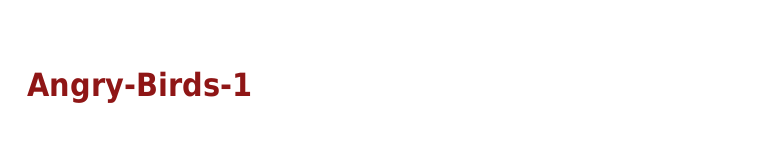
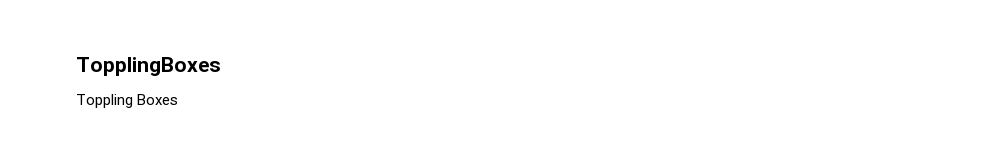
- Angry-Birds-1
+ TopplingBoxes
+ Toppling Boxes

